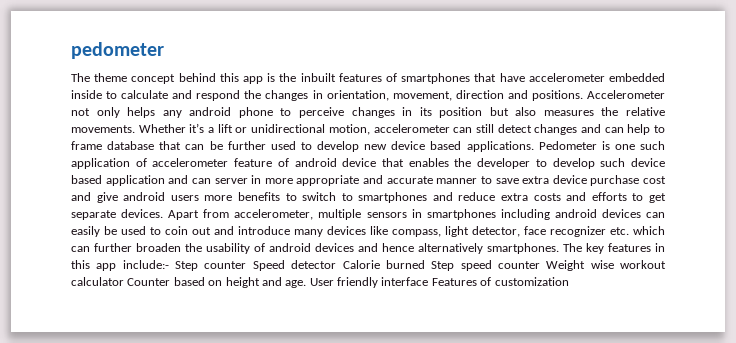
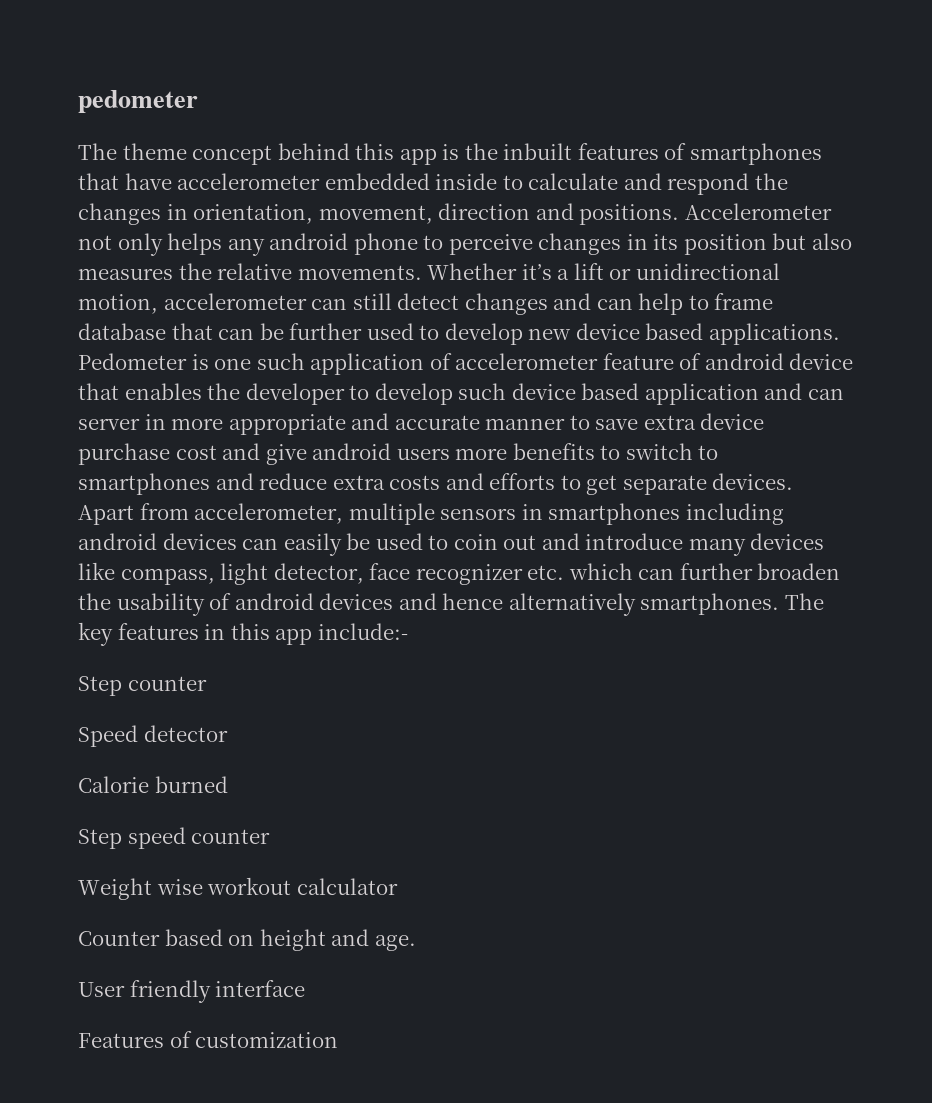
- The key features in this app include:- Step counter Speed detector Calorie burned Step speed counter Weight wise workout calculator Counter based on height and age. User friendly interface Features of customization
+ The key features in this app include:-
+ Step counter
+ Speed detector
+ Calorie burned
+ Step speed counter
+ Weight wise workout calculator
+ Counter based on height and age.
+ User friendly interface
+ Features of customization

